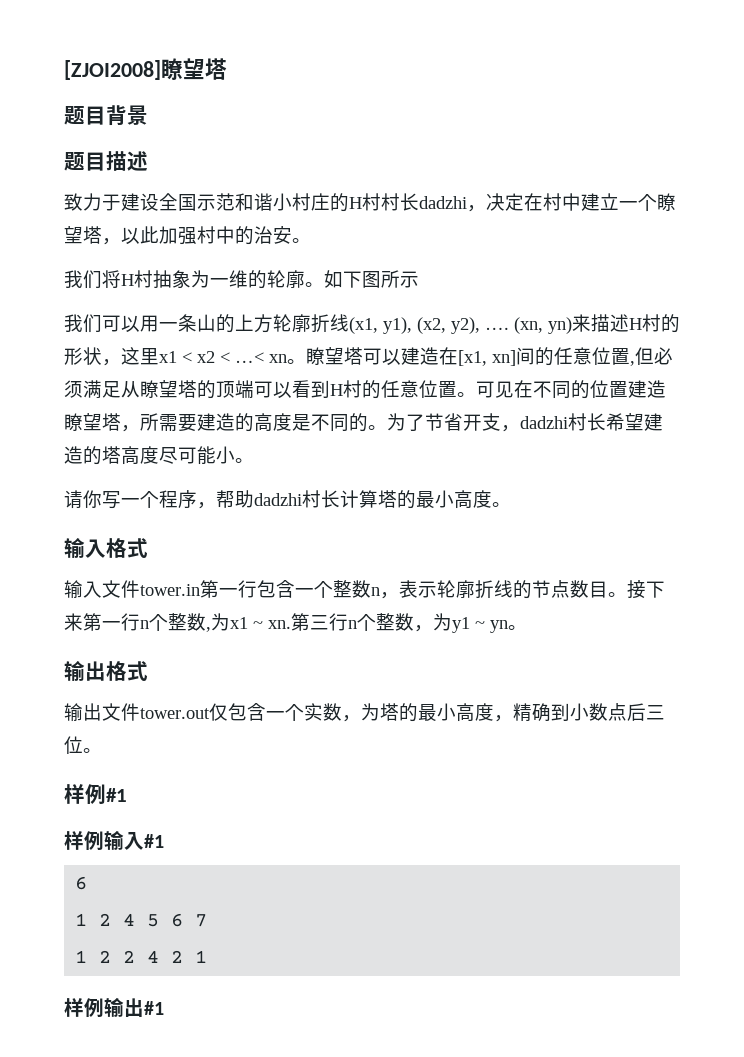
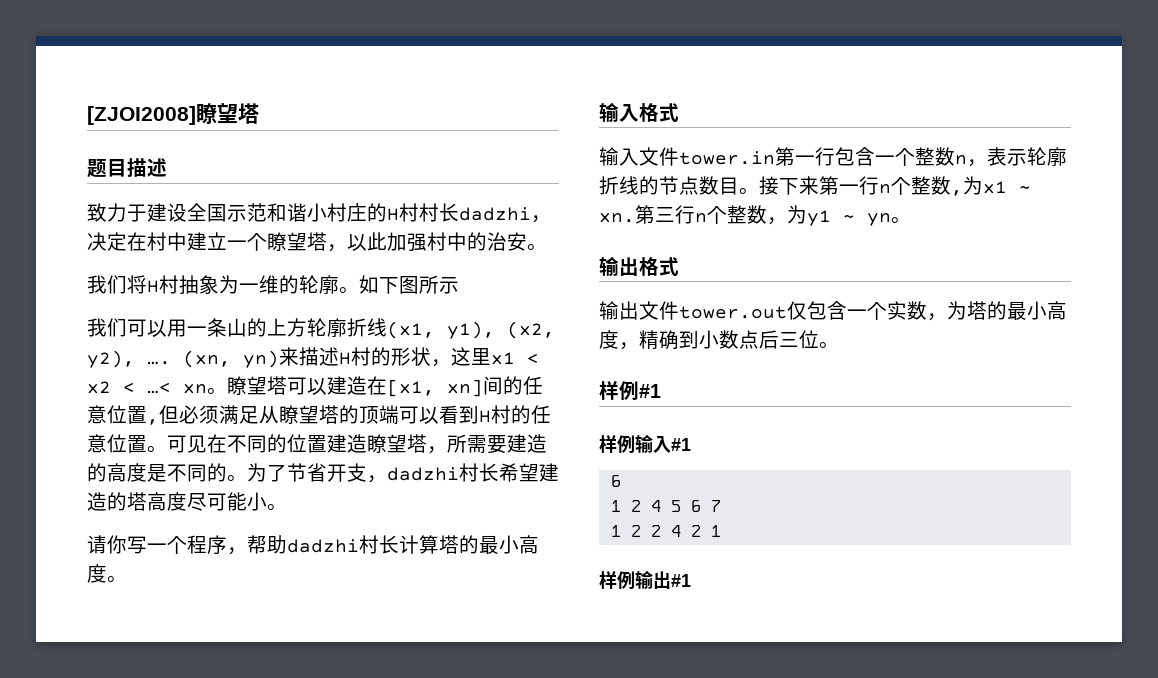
- 题目背景

